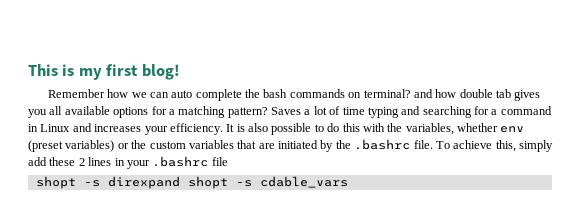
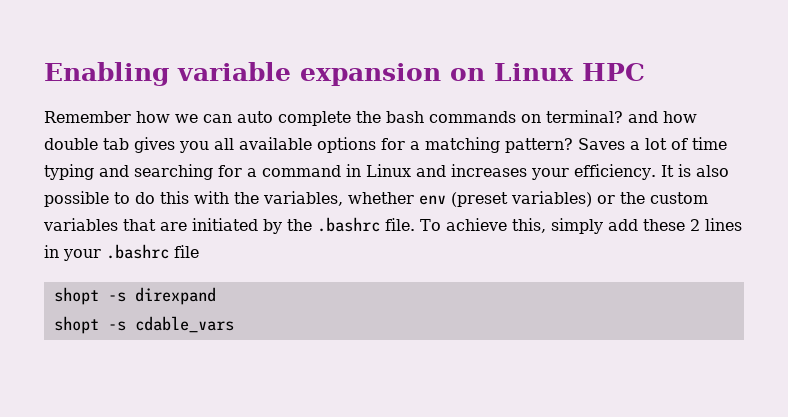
- This is my first blog!
+ Enabling variable expansion on Linux HPC
- shopt -s direxpand shopt -s cdable_vars
+ shopt -s direxpand
+ shopt -s cdable_vars

